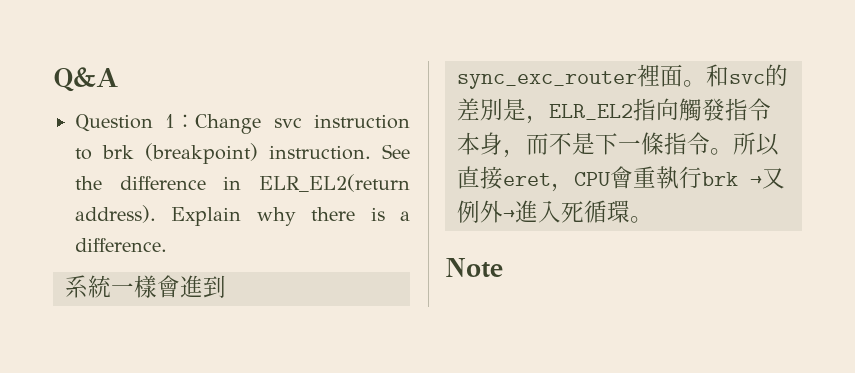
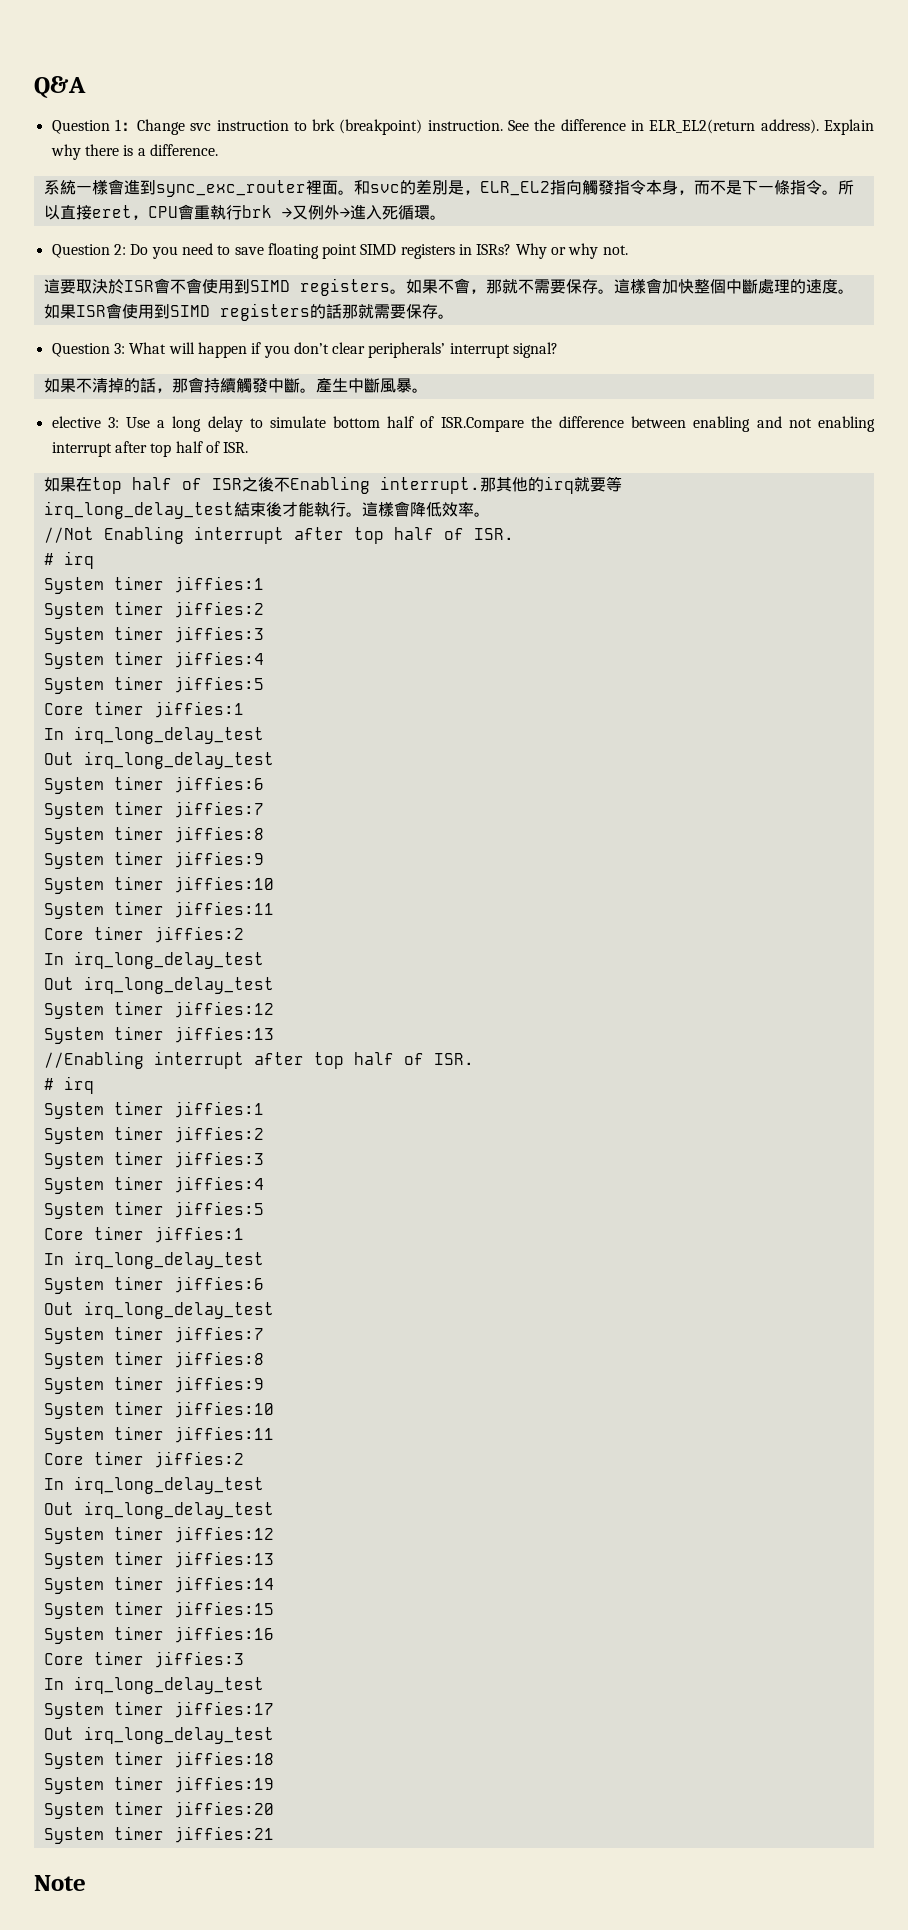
+ Question 2: Do you need to save floating point SIMD registers in ISRs? Why or why not.
+ 這要取決於ISR會不會使用到SIMD registers。如果不會，那就不需要保存。這樣會加快整個中斷處理的速度。如果ISR會使用到SIMD registers的話那就需要保存。
+ Question 3: What will happen if you don’t clear peripherals’ interrupt signal?
+ 如果不清掉的話，那會持續觸發中斷。產生中斷風暴。
+ elective 3: Use a long delay to simulate bottom half of ISR.Compare the difference between enabling and not enabling interrupt after top half of ISR.
+ 如果在top half of ISR之後不Enabling interrupt.那其他的irq就要等
+ irq_long_delay_test結束後才能執行。這樣會降低效率。
+ //Not Enabling interrupt after top half of ISR.
+ # irq
+ System timer jiffies:1
+ System timer jiffies:2
+ System timer jiffies:3
+ System timer jiffies:4
+ System timer jiffies:5
+ Core timer jiffies:1
+ In irq_long_delay_test
+ Out irq_long_delay_test
+ System timer jiffies:6
+ System timer jiffies:7
+ System timer jiffies:8
+ System timer jiffies:9
+ System timer jiffies:10
+ System timer jiffies:11
+ Core timer jiffies:2
+ In irq_long_delay_test
+ Out irq_long_delay_test
+ System timer jiffies:12
+ System timer jiffies:13
+ //Enabling interrupt after top half of ISR.
+ # irq
+ System timer jiffies:1
+ System timer jiffies:2
+ System timer jiffies:3
+ System timer jiffies:4
+ System timer jiffies:5
+ Core timer jiffies:1
+ In irq_long_delay_test
+ System timer jiffies:6
+ Out irq_long_delay_test
+ System timer jiffies:7
+ System timer jiffies:8
+ System timer jiffies:9
+ System timer jiffies:10
+ System timer jiffies:11
+ Core timer jiffies:2
+ In irq_long_delay_test
+ Out irq_long_delay_test
+ System timer jiffies:12
+ System timer jiffies:13
+ System timer jiffies:14
+ System timer jiffies:15
+ System timer jiffies:16
+ Core timer jiffies:3
+ In irq_long_delay_test
+ System timer jiffies:17
+ Out irq_long_delay_test
+ System timer jiffies:18
+ System timer jiffies:19
+ System timer jiffies:20
+ System timer jiffies:21

